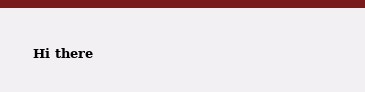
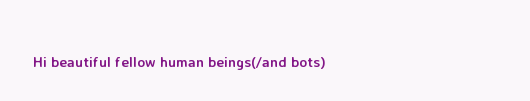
- Hi there
+ Hi beautiful fellow human beings(/and bots)

